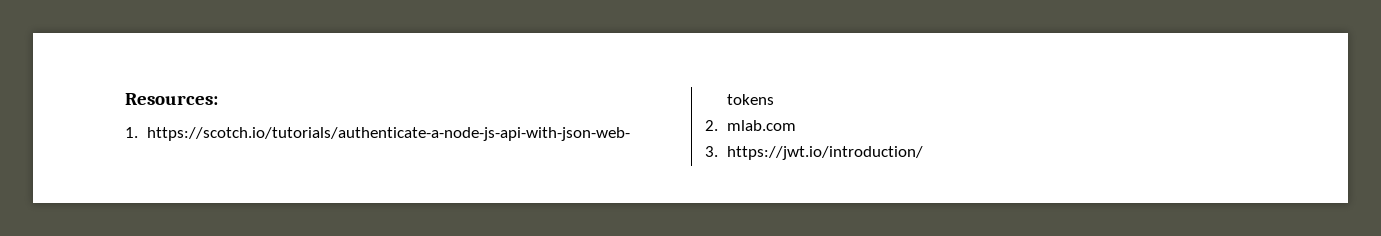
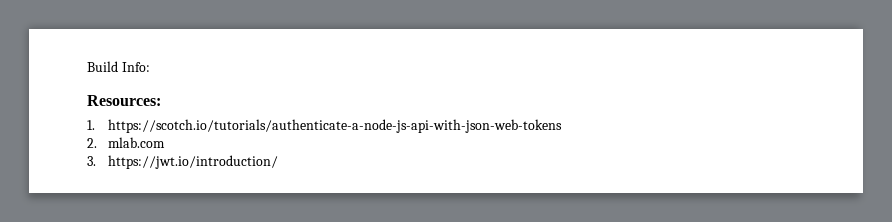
+ Build Info:

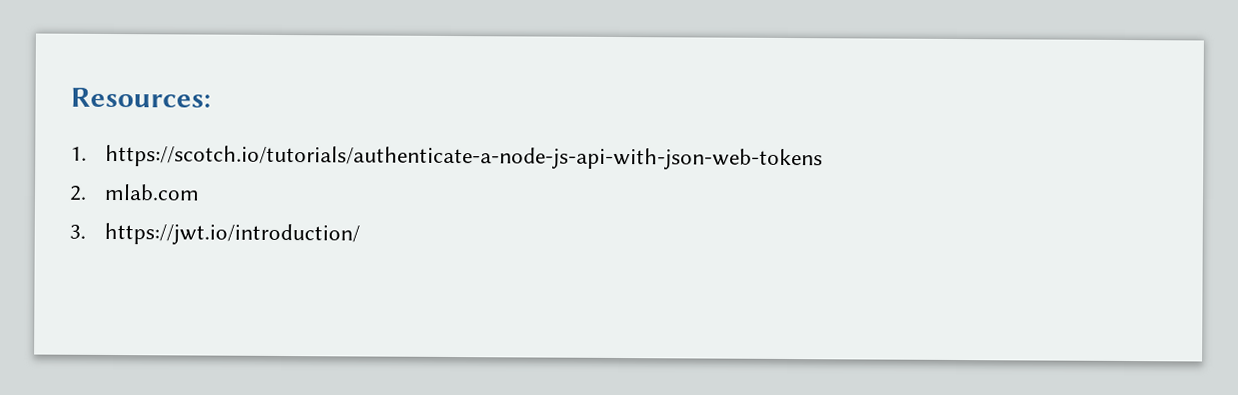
- Build Info:

